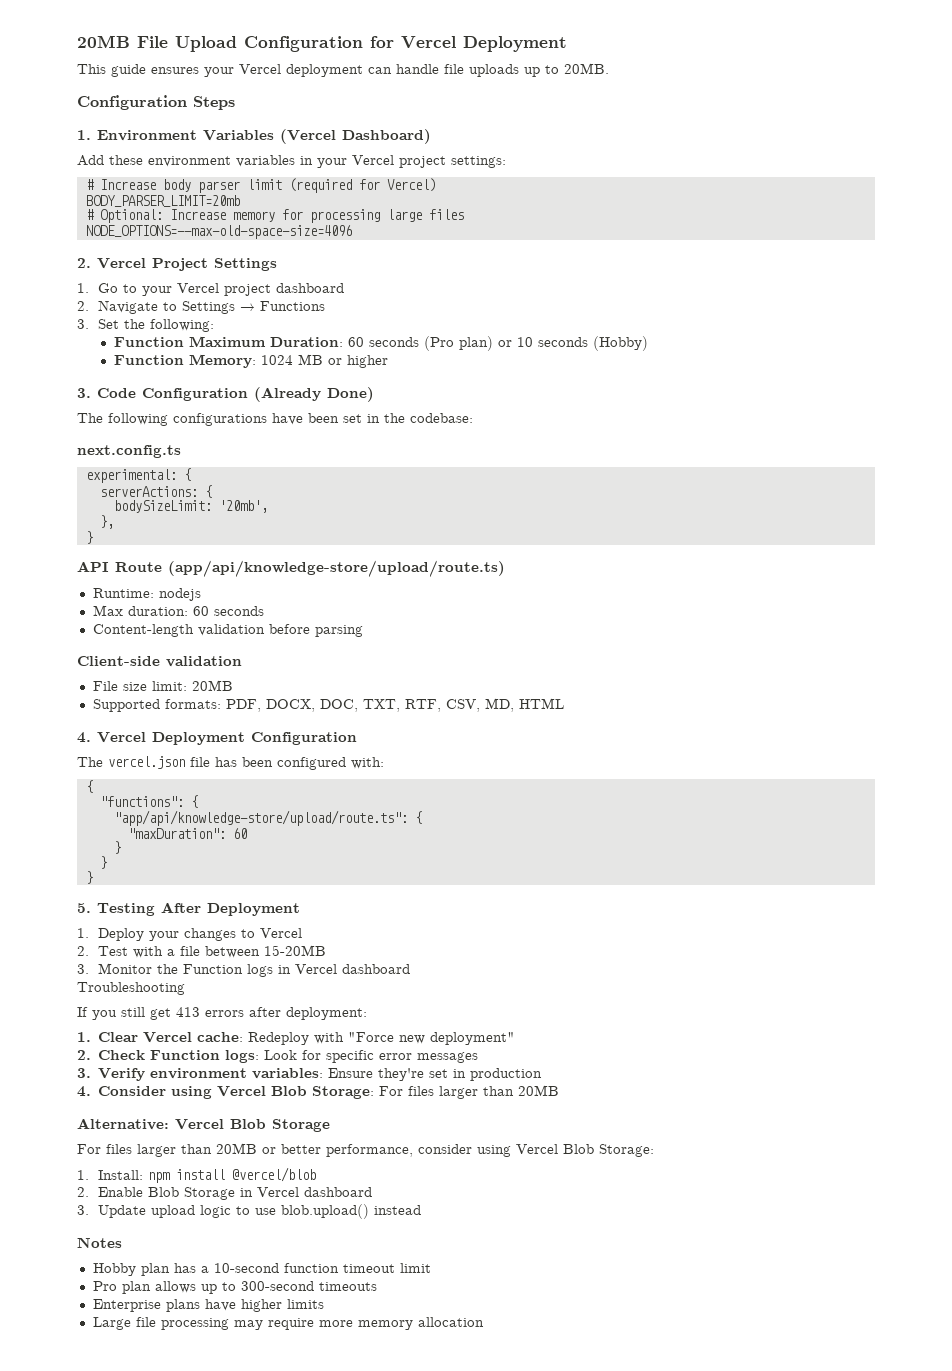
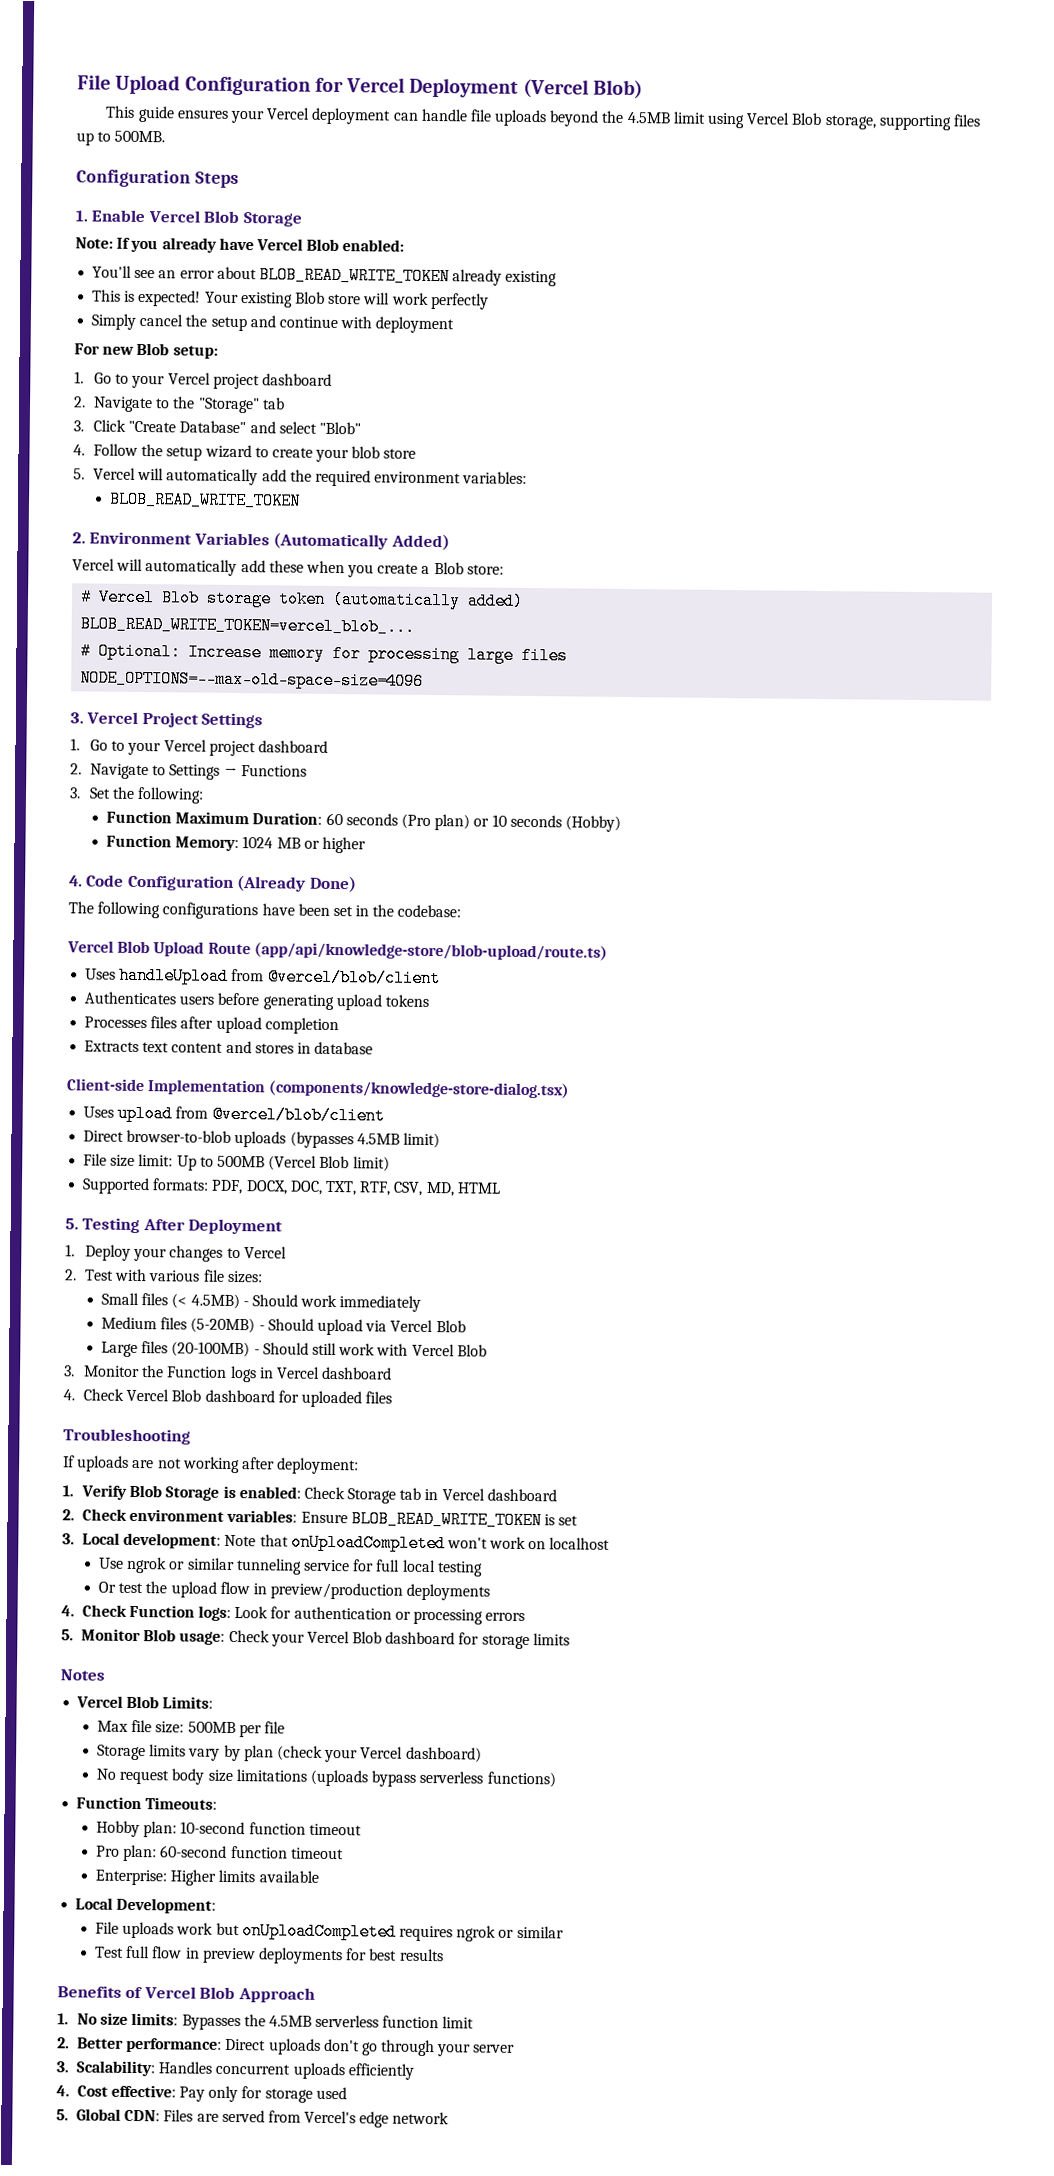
- 20MB File Upload Configuration for Vercel Deployment
+ File Upload Configuration for Vercel Deployment (Vercel Blob)
- This guide ensures your Vercel deployment can handle file uploads up to 20MB.
+ This guide ensures your Vercel deployment can handle file uploads beyond the 4.5MB limit using Vercel Blob storage, supporting files up to 500MB.
- 1. Environment Variables (Vercel Dashboard)
- Add these environment variables in your Vercel project settings:
- # Increase body parser limit (required for Vercel)
- BODY_PARSER_LIMIT=20mb
+ 1. Enable Vercel Blob Storage
+ Note: If you already have Vercel Blob enabled:
+ You'll see an error about BLOB_READ_WRITE_TOKEN already existing
+ This is expected! Your existing Blob store will work perfectly
+ Simply cancel the setup and continue with deployment
+ For new Blob setup:
+ 1. Go to your Vercel project dashboard
+ 2. Navigate to the "Storage" tab
+ 3. Click "Create Database" and select "Blob"
+ 4. Follow the setup wizard to create your blob store
+ 5. Vercel will automatically add the required environment variables:
+ BLOB_READ_WRITE_TOKEN
+ 2. Environment Variables (Automatically Added)
+ Vercel will automatically add these when you create a Blob store:
+ # Vercel Blob storage token (automatically added)
+ BLOB_READ_WRITE_TOKEN=vercel_blob_...
- 2. Vercel Project Settings
+ 3. Vercel Project Settings
- 3. Code Configuration (Already Done)
+ 4. Code Configuration (Already Done)
- next.config.ts
- experimental: {
- serverActions: {
- bodySizeLimit: '20mb',
- },
- }
- API Route (app/api/knowledge-store/upload/route.ts)
- Runtime: nodejs
- Max duration: 60 seconds
- Content-length validation before parsing
- Client-side validation
- File size limit: 20MB
+ Vercel Blob Upload Route (app/api/knowledge-store/blob-upload/route.ts)
+ Uses handleUpload from @vercel/blob/client
+ Authenticates users before generating upload tokens
+ Processes files after upload completion
+ Extracts text content and stores in database
+ Client-side Implementation (components/knowledge-store-dialog.tsx)
+ Uses upload from @vercel/blob/client
+ Direct browser-to-blob uploads (bypasses 4.5MB limit)
+ File size limit: Up to 500MB (Vercel Blob limit)
- 4. Vercel Deployment Configuration
- The vercel.json file has been configured with:
- {
- "functions": {
- "app/api/knowledge-store/upload/route.ts": {
- "maxDuration": 60
- }
- }
- }
- 2. Test with a file between 15-20MB
+ 2. Test with various file sizes:
+ Small files (< 4.5MB) - Should work immediately
+ Medium files (5-20MB) - Should upload via Vercel Blob
+ Large files (20-100MB) - Should still work with Vercel Blob
+ 4. Check Vercel Blob dashboard for uploaded files
  Troubleshooting
- If you still get 413 errors after deployment:
- 1. Clear Vercel cache: Redeploy with "Force new deployment"
- 2. Check Function logs: Look for specific error messages
- 3. Verify environment variables: Ensure they're set in production
- 4. Consider using Vercel Blob Storage: For files larger than 20MB
- Alternative: Vercel Blob Storage
- For files larger than 20MB or better performance, consider using Vercel Blob Storage:
- 1. Install: npm install @vercel/blob
- 2. Enable Blob Storage in Vercel dashboard
- 3. Update upload logic to use blob.upload() instead
+ If uploads are not working after deployment:
+ 1. Verify Blob Storage is enabled: Check Storage tab in Vercel dashboard
+ 2. Check environment variables: Ensure BLOB_READ_WRITE_TOKEN is set
+ 3. Local development: Note that onUploadCompleted won't work on localhost
+ Use ngrok or similar tunneling service for full local testing
+ Or test the upload flow in preview/production deployments
+ 4. Check Function logs: Look for authentication or processing errors
+ 5. Monitor Blob usage: Check your Vercel Blob dashboard for storage limits
  Notes
- Hobby plan has a 10-second function timeout limit
- Pro plan allows up to 300-second timeouts
- Enterprise plans have higher limits
- Large file processing may require more memory allocation
+ Vercel Blob Limits:
+ Max file size: 500MB per file
+ Storage limits vary by plan (check your Vercel dashboard)
+ No request body size limitations (uploads bypass serverless functions)
+ Function Timeouts:
+ Hobby plan: 10-second function timeout
+ Pro plan: 60-second function timeout
+ Enterprise: Higher limits available
+ Local Development:
+ File uploads work but onUploadCompleted requires ngrok or similar
+ Test full flow in preview deployments for best results
+ Benefits of Vercel Blob Approach
+ 1. No size limits: Bypasses the 4.5MB serverless function limit
+ 2. Better performance: Direct uploads don't go through your server
+ 3. Scalability: Handles concurrent uploads efficiently
+ 4. Cost effective: Pay only for storage used
+ 5. Global CDN: Files are served from Vercel's edge network

